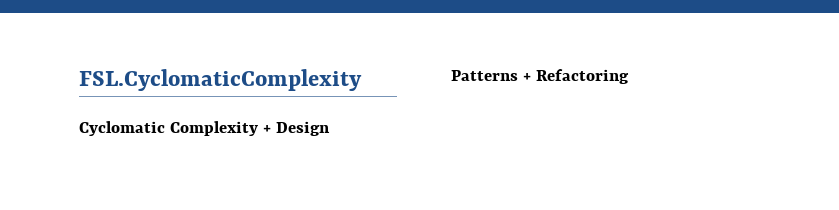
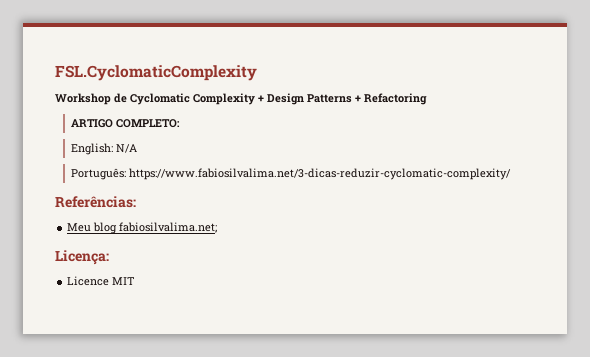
- Cyclomatic Complexity + Design Patterns + Refactoring
+ Workshop de Cyclomatic Complexity + Design Patterns + Refactoring
+ ARTIGO COMPLETO:
+ English: N/A
+ Português: https://www.fabiosilvalima.net/3-dicas-reduzir-cyclomatic-complexity/
+ Referências:
+ Meu blog fabiosilvalima.net;
+ Licença:
+ Licence MIT

